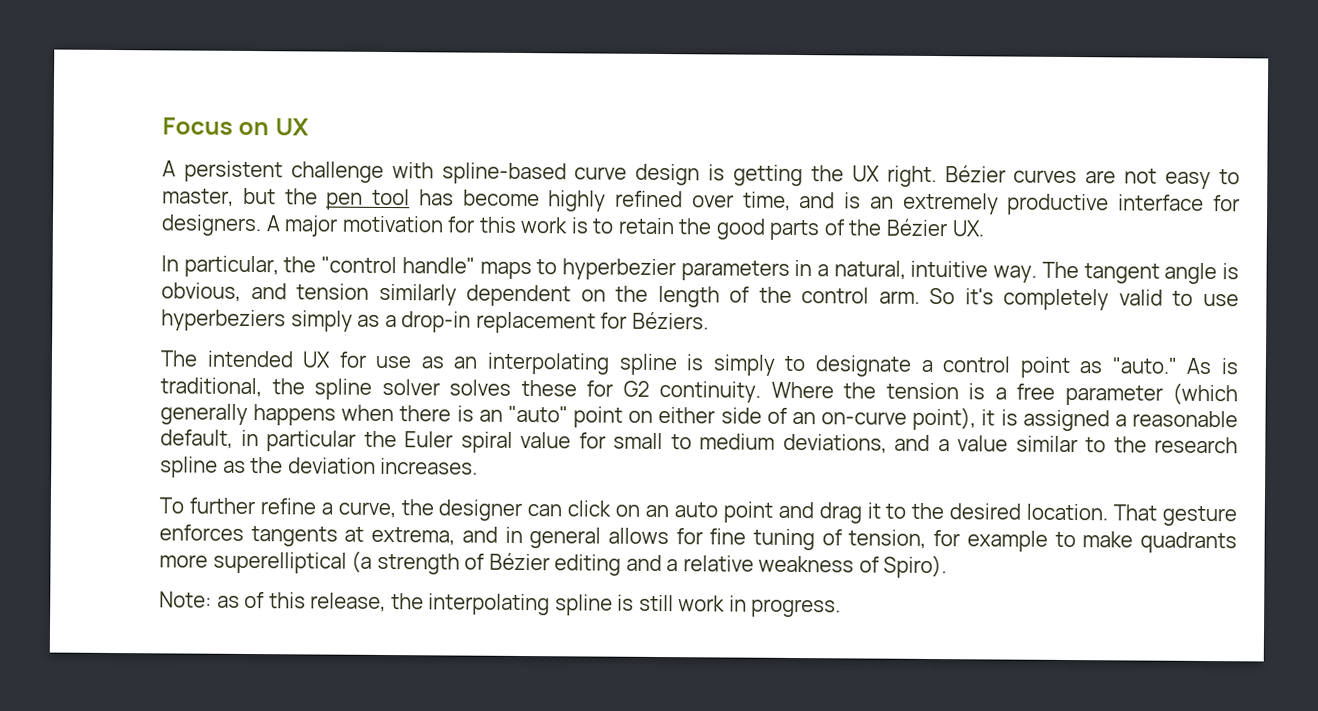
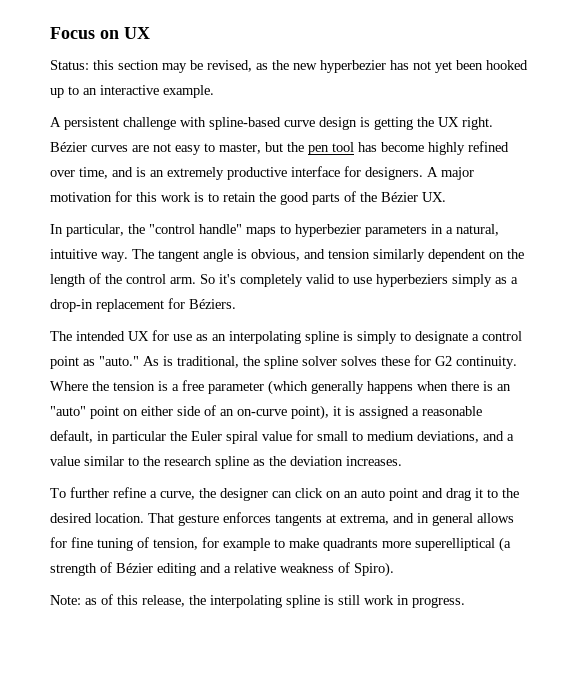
+ Status: this section may be revised, as the new hyperbezier has not yet been hooked up to an interactive example.

